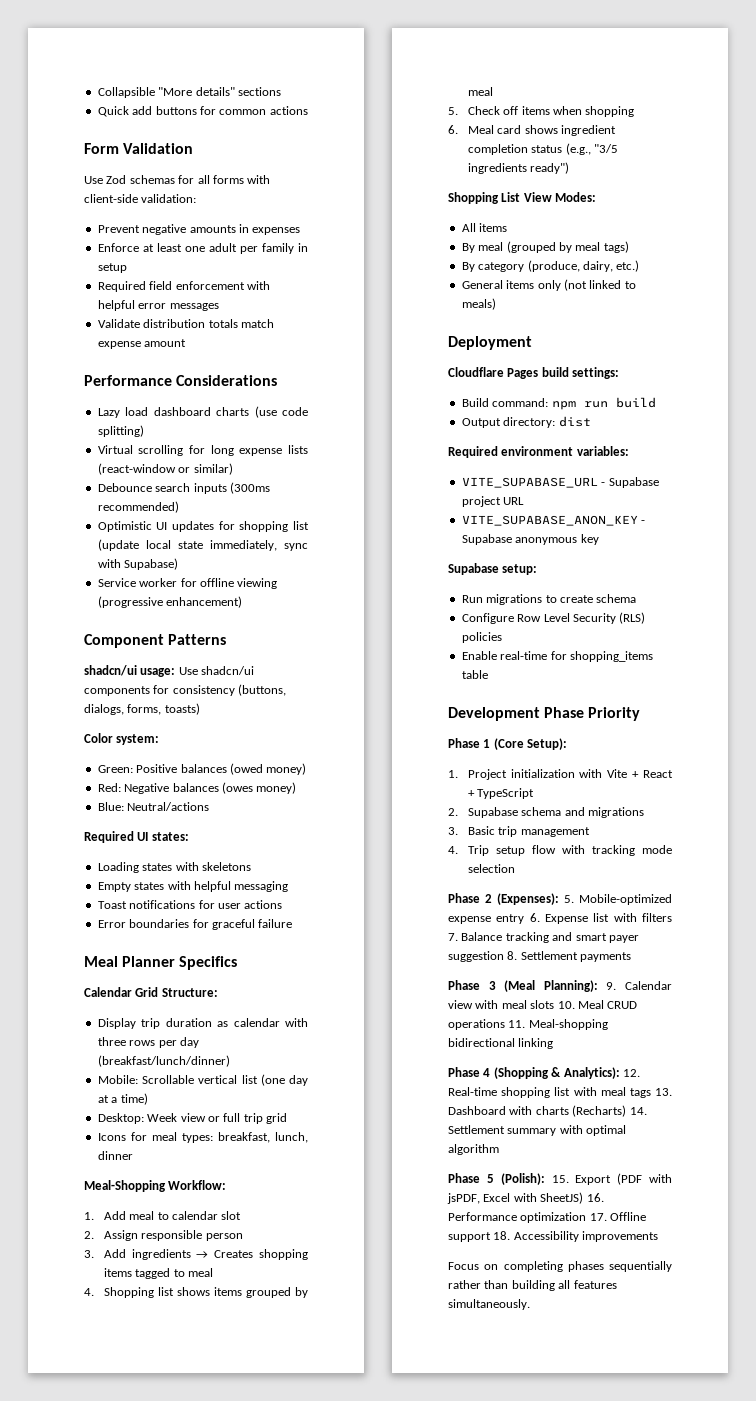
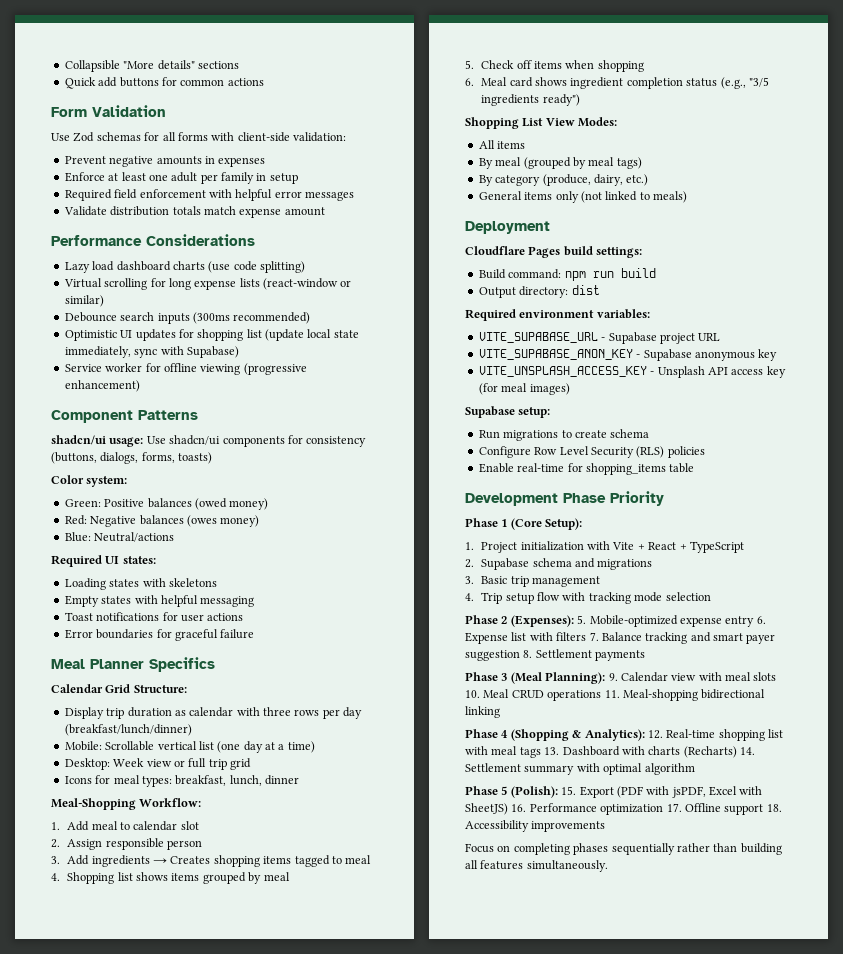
+ VITE_UNSPLASH_ACCESS_KEY - Unsplash API access key (for meal images)

